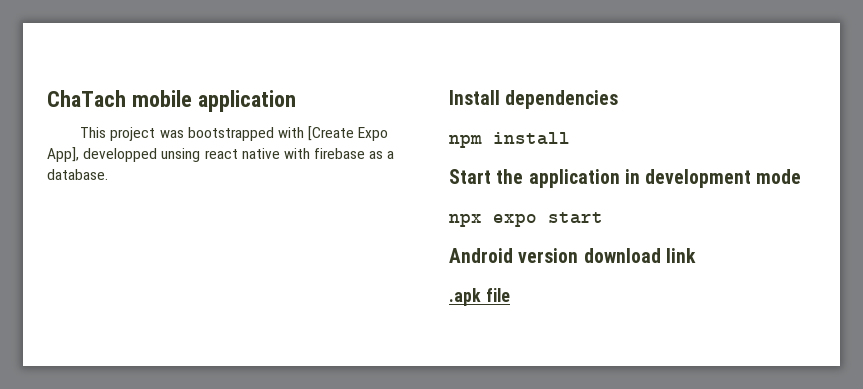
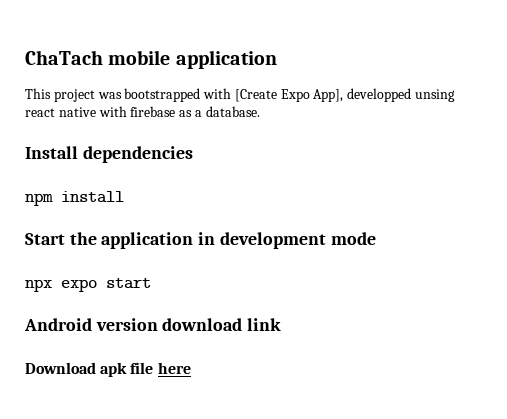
- .apk file
+ Download apk file here

